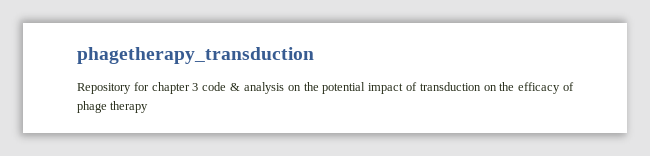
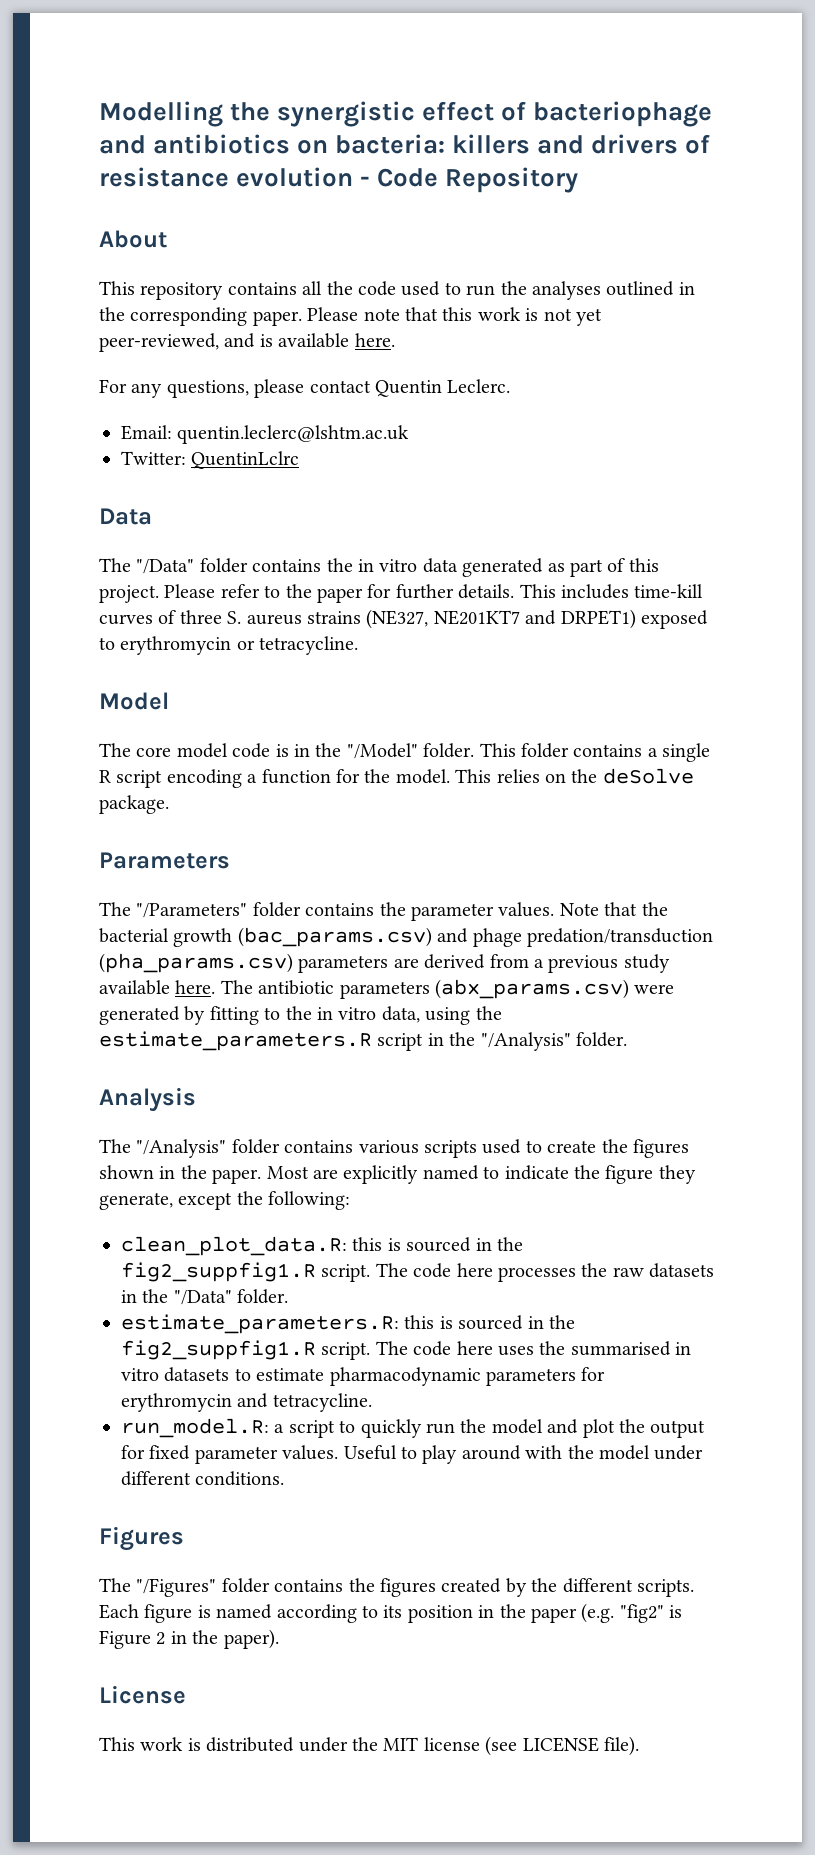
- phagetherapy_transduction
- Repository for chapter 3 code & analysis on the potential impact of transduction on the efficacy of phage therapy
+ Modelling the synergistic effect of bacteriophage and antibiotics on bacteria: killers and drivers of resistance evolution - Code Repository
+ About
+ This repository contains all the code used to run the analyses outlined in the corresponding paper. Please note that this work is not yet peer-reviewed, and is available here.
+ For any questions, please contact Quentin Leclerc.
+ Email: quentin.leclerc@lshtm.ac.uk
+ Twitter: QuentinLclrc
+ Data
+ The "/Data" folder contains the in vitro data generated as part of this project. Please refer to the paper for further details. This includes time-kill curves of three S. aureus strains (NE327, NE201KT7 and DRPET1) exposed to erythromycin or tetracycline.
+ Model
+ The core model code is in the "/Model" folder. This folder contains a single R script encoding a function for the model. This relies on the deSolve package.
+ Parameters
+ The "/Parameters" folder contains the parameter values. Note that the bacterial growth (bac_params.csv) and phage predation/transduction (pha_params.csv) parameters are derived from a previous study available here. The antibiotic parameters (abx_params.csv) were generated by fitting to the in vitro data, using the estimate_parameters.R script in the "/Analysis" folder.
+ Analysis
+ The "/Analysis" folder contains various scripts used to create the figures shown in the paper. Most are explicitly named to indicate the figure they generate, except the following:
+ clean_plot_data.R: this is sourced in the fig2_suppfig1.R script. The code here processes the raw datasets in the "/Data" folder.
+ estimate_parameters.R: this is sourced in the fig2_suppfig1.R script. The code here uses the summarised in vitro datasets to estimate pharmacodynamic parameters for erythromycin and tetracycline.
+ run_model.R: a script to quickly run the model and plot the output for fixed parameter values. Useful to play around with the model under different conditions.
+ Figures
+ The "/Figures" folder contains the figures created by the different scripts. Each figure is named according to its position in the paper (e.g. "fig2" is Figure 2 in the paper).
+ License
+ This work is distributed under the MIT license (see LICENSE file).

